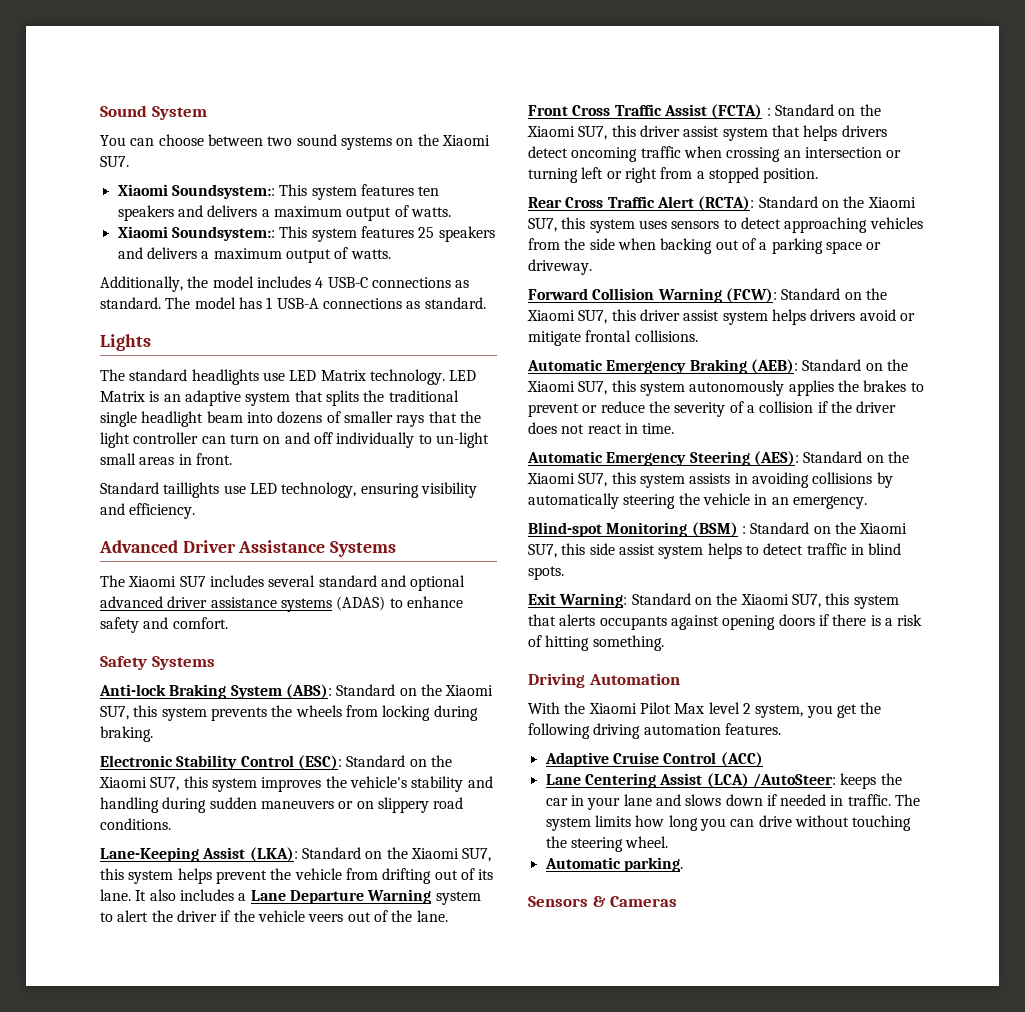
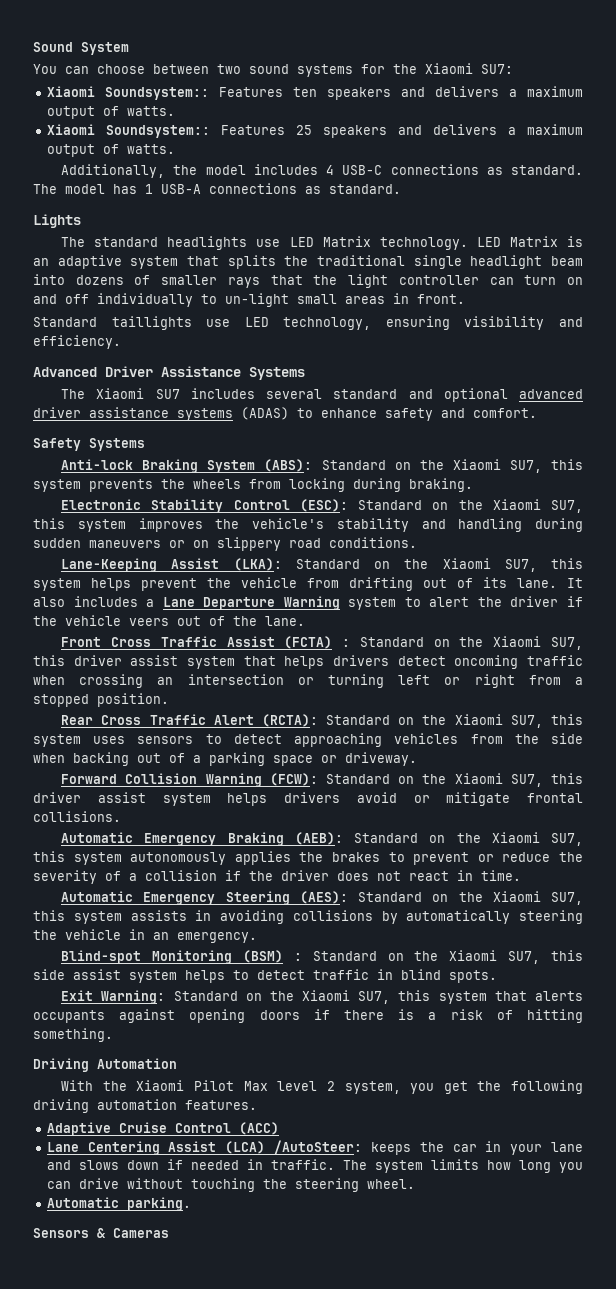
- You can choose between two sound systems on the Xiaomi SU7.
- Xiaomi Soundsystem:: This system features ten speakers and delivers a maximum output of watts.
+ You can choose between two sound systems for the Xiaomi SU7:
+ Xiaomi Soundsystem:: Features ten speakers and delivers a maximum output of watts.
- Xiaomi Soundsystem:: This system features 25 speakers and delivers a maximum output of watts.
+ Xiaomi Soundsystem:: Features 25 speakers and delivers a maximum output of watts.

